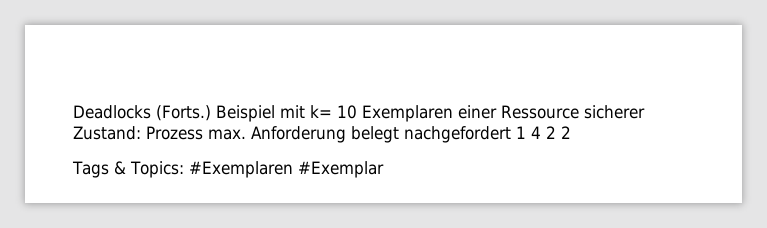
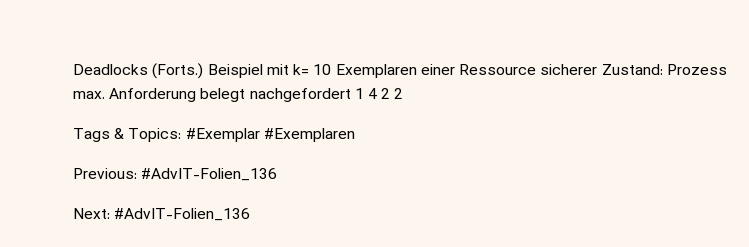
- Tags & Topics: #Exemplaren #Exemplar
+ Tags & Topics: #Exemplar #Exemplaren
+ Previous: #AdvIT-Folien_136
+ Next: #AdvIT-Folien_136

